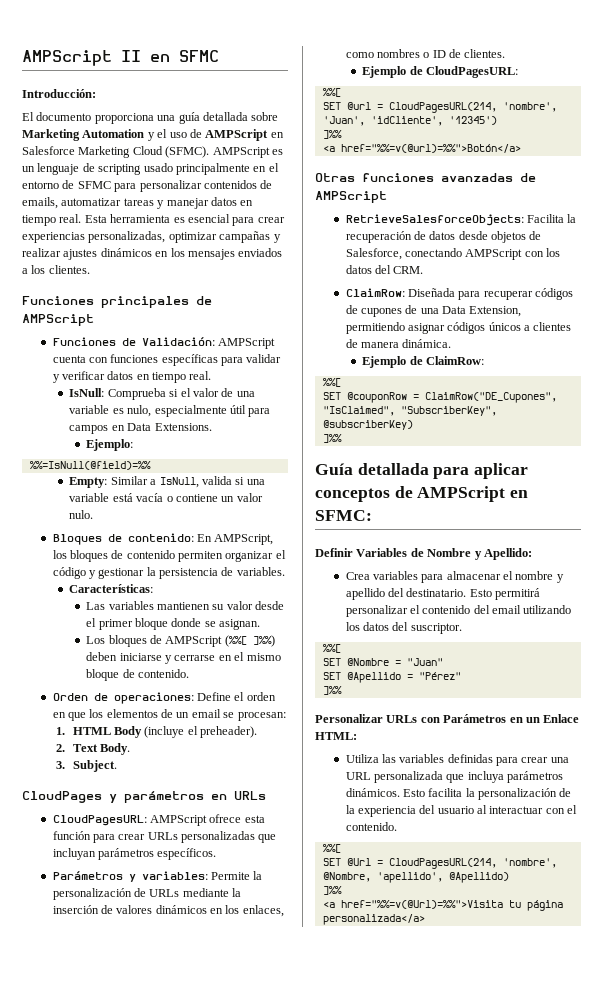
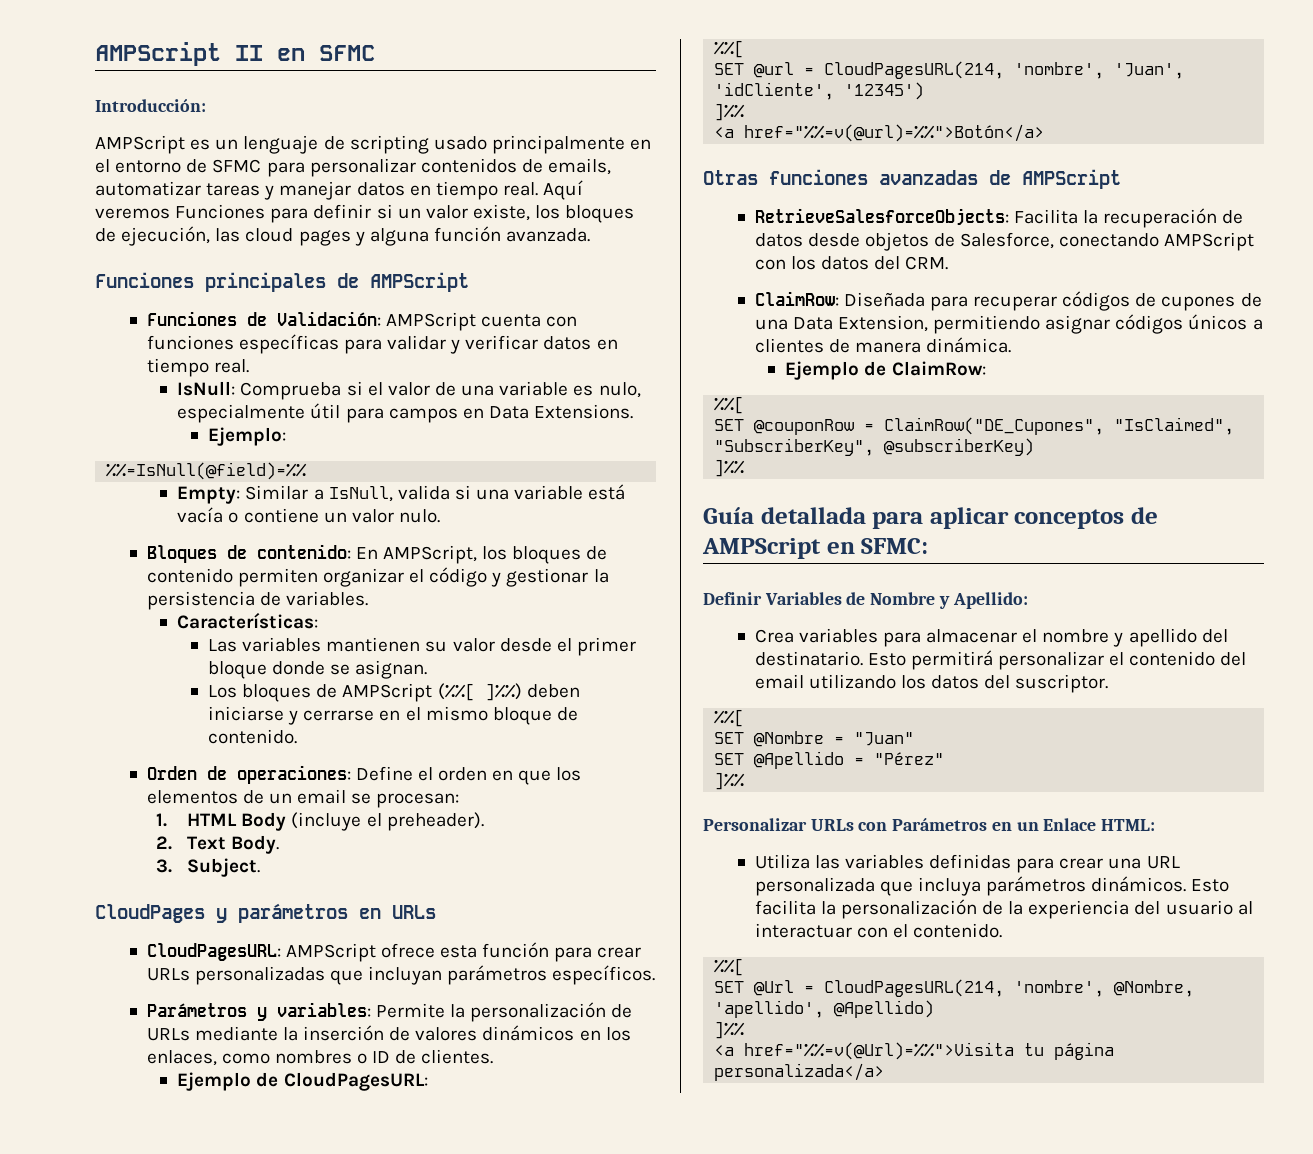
- El documento proporciona una guía detallada sobre Marketing Automation y el uso de AMPScript en Salesforce Marketing Cloud (SFMC).
- Esta herramienta es esencial para crear experiencias personalizadas, optimizar campañas y realizar ajustes dinámicos en los mensajes enviados a los clientes.
+ Aquí veremos Funciones para definir si un valor existe, los bloques de ejecución, las cloud pages y alguna función avanzada.

